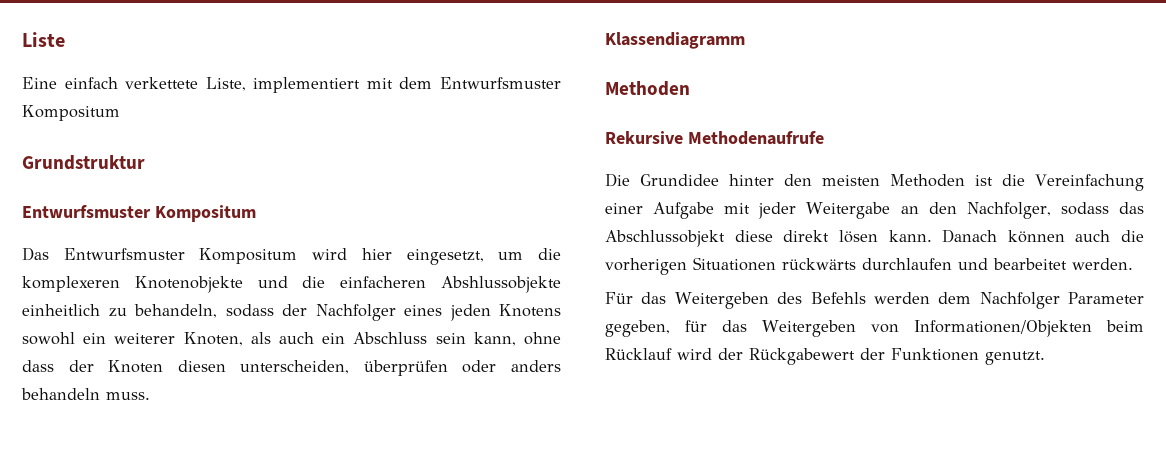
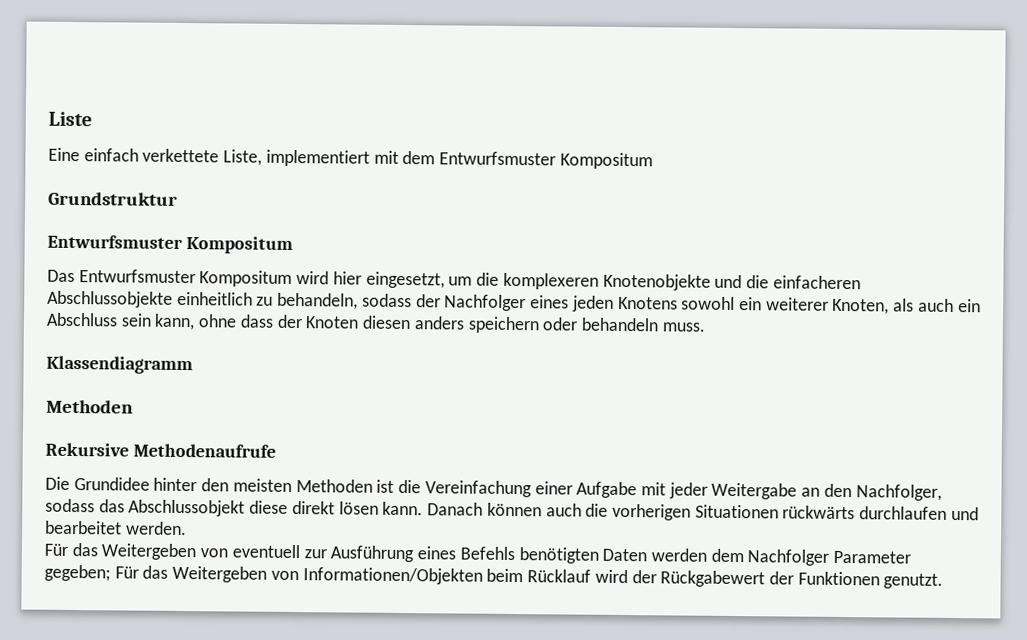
- Das Entwurfsmuster Kompositum wird hier eingesetzt, um die komplexeren Knotenobjekte und die einfacheren Abshlussobjekte einheitlich zu behandeln, sodass der Nachfolger eines jeden Knotens sowohl ein weiterer Knoten, als auch ein Abschluss sein kann, ohne dass der Knoten diesen unterscheiden, überprüfen oder anders behandeln muss.
+ Das Entwurfsmuster Kompositum wird hier eingesetzt, um die komplexeren Knotenobjekte und die einfacheren Abschlussobjekte einheitlich zu behandeln, sodass der Nachfolger eines jeden Knotens sowohl ein weiterer Knoten, als auch ein Abschluss sein kann, ohne dass der Knoten diesen anders speichern oder behandeln muss.
- Für das Weitergeben des Befehls werden dem Nachfolger Parameter gegeben, für das Weitergeben von Informationen/Objekten beim Rücklauf wird der Rückgabewert der Funktionen genutzt.
+ Für das Weitergeben von eventuell zur Ausführung eines Befehls benötigten Daten werden dem Nachfolger Parameter gegeben; Für das Weitergeben von Informationen/Objekten beim Rücklauf wird der Rückgabewert der Funktionen genutzt.

